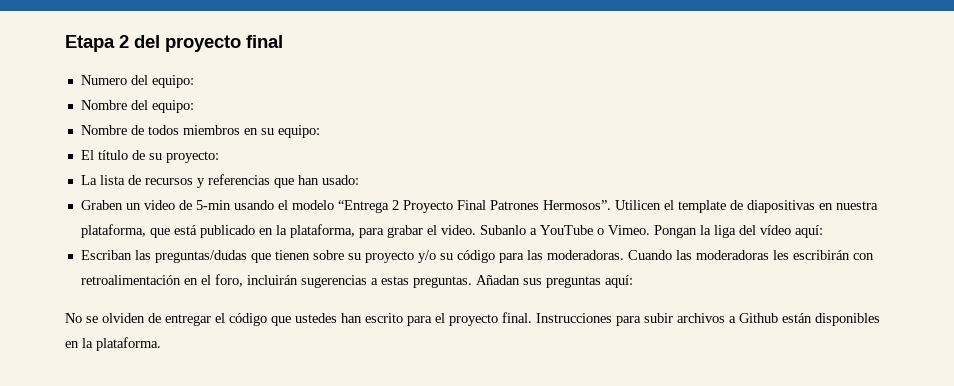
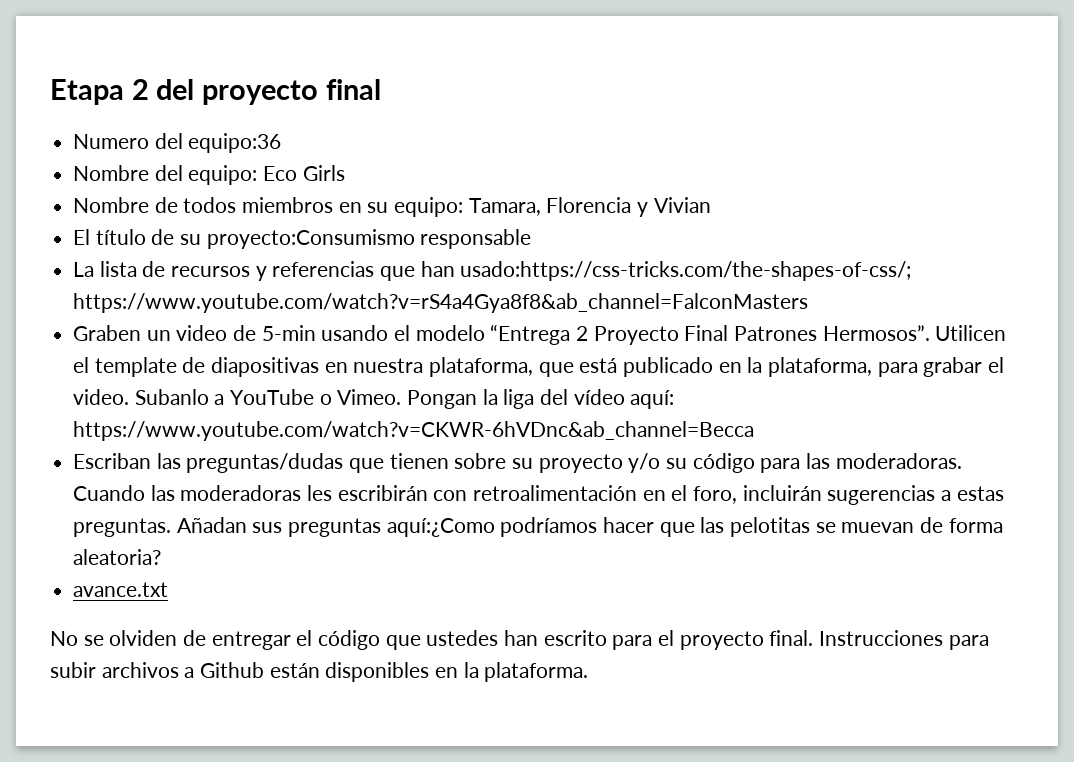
- Numero del equipo:
+ Numero del equipo:36
- Nombre del equipo:
+ Nombre del equipo: Eco Girls
- Nombre de todos miembros en su equipo:
+ Nombre de todos miembros en su equipo: Tamara, Florencia y Vivian
- El título de su proyecto:
+ El título de su proyecto:Consumismo responsable
- La lista de recursos y referencias que han usado:
+ La lista de recursos y referencias que han usado:https://css-tricks.com/the-shapes-of-css/; https://www.youtube.com/watch?v=rS4a4Gya8f8&ab_channel=FalconMasters
- Pongan la liga del vídeo aquí:
+ Pongan la liga del vídeo aquí: https://www.youtube.com/watch?v=CKWR-6hVDnc&ab_channel=Becca
- Añadan sus preguntas aquí:
+ Añadan sus preguntas aquí:¿Como podríamos hacer que las pelotitas se muevan de forma aleatoria?
+ avance.txt

